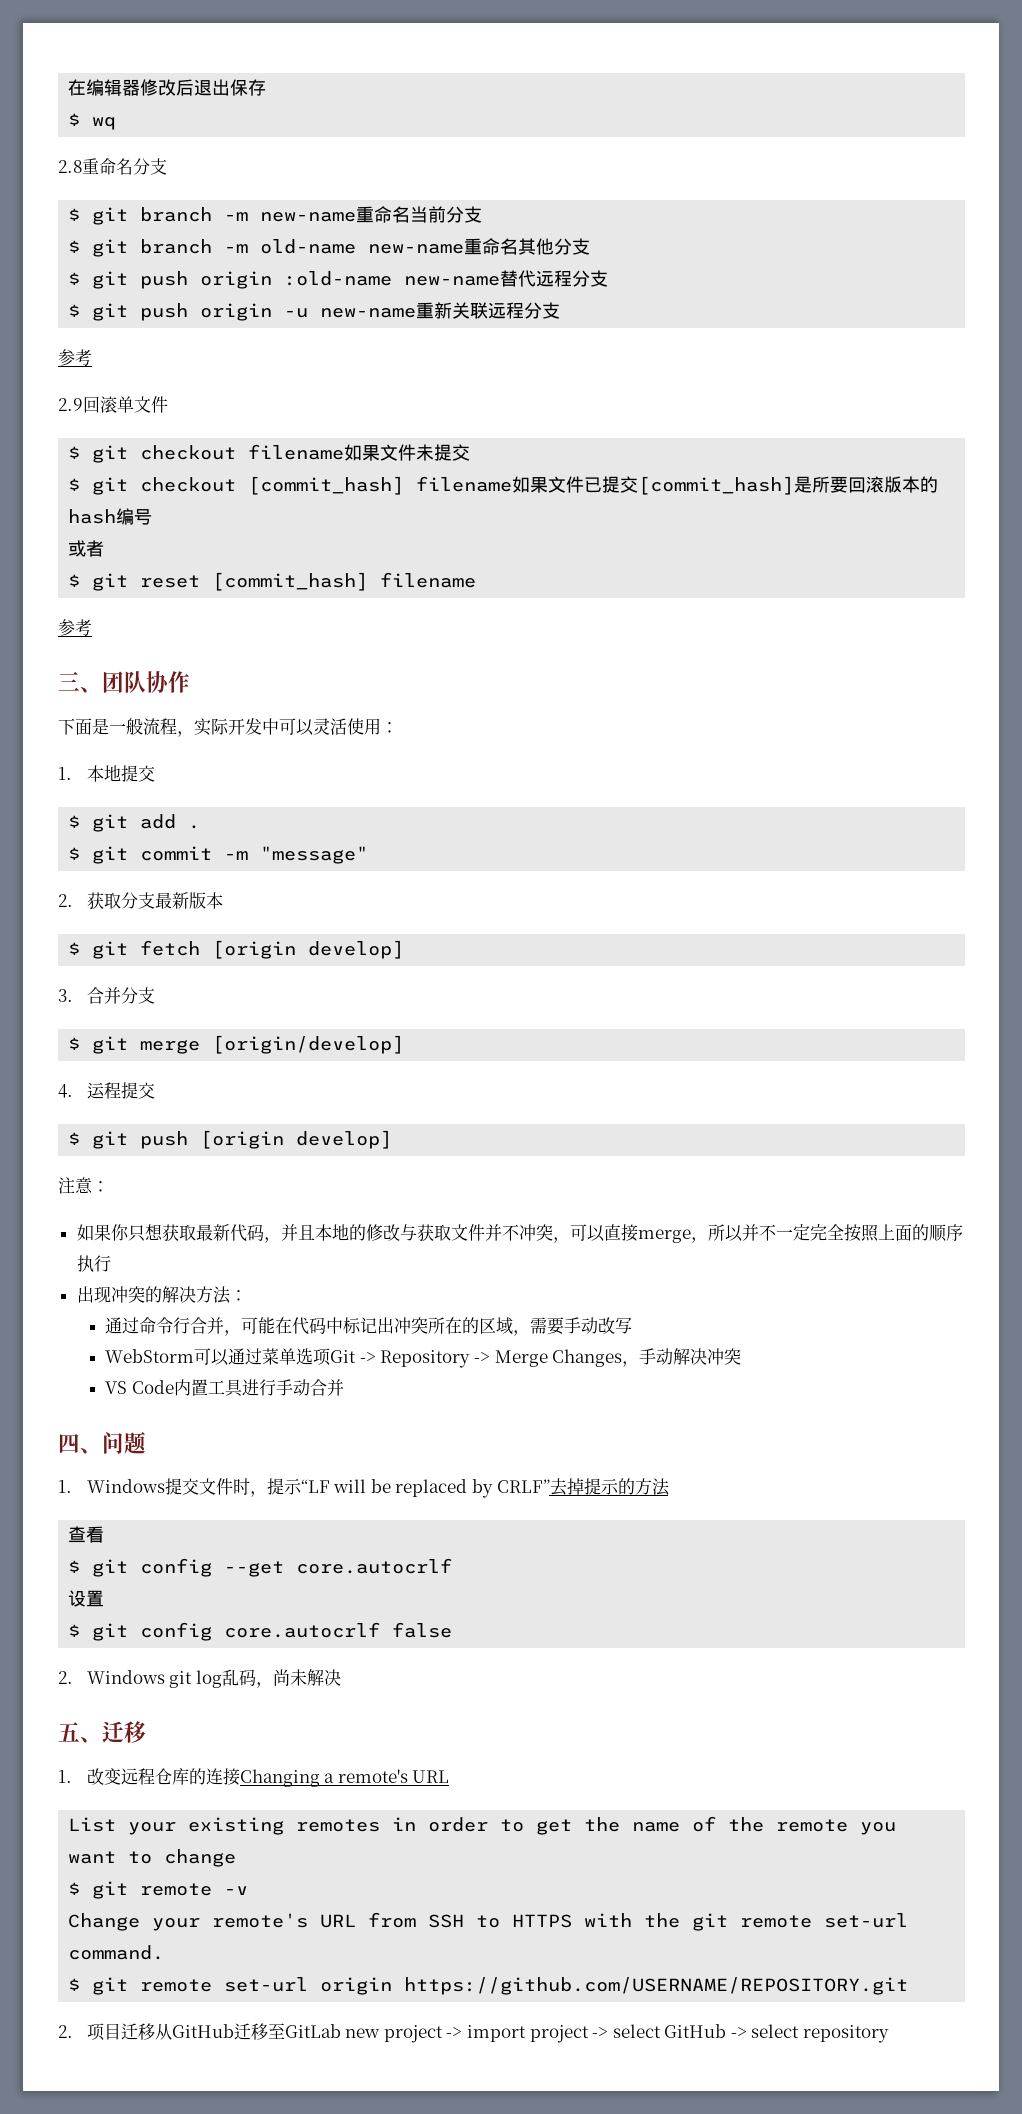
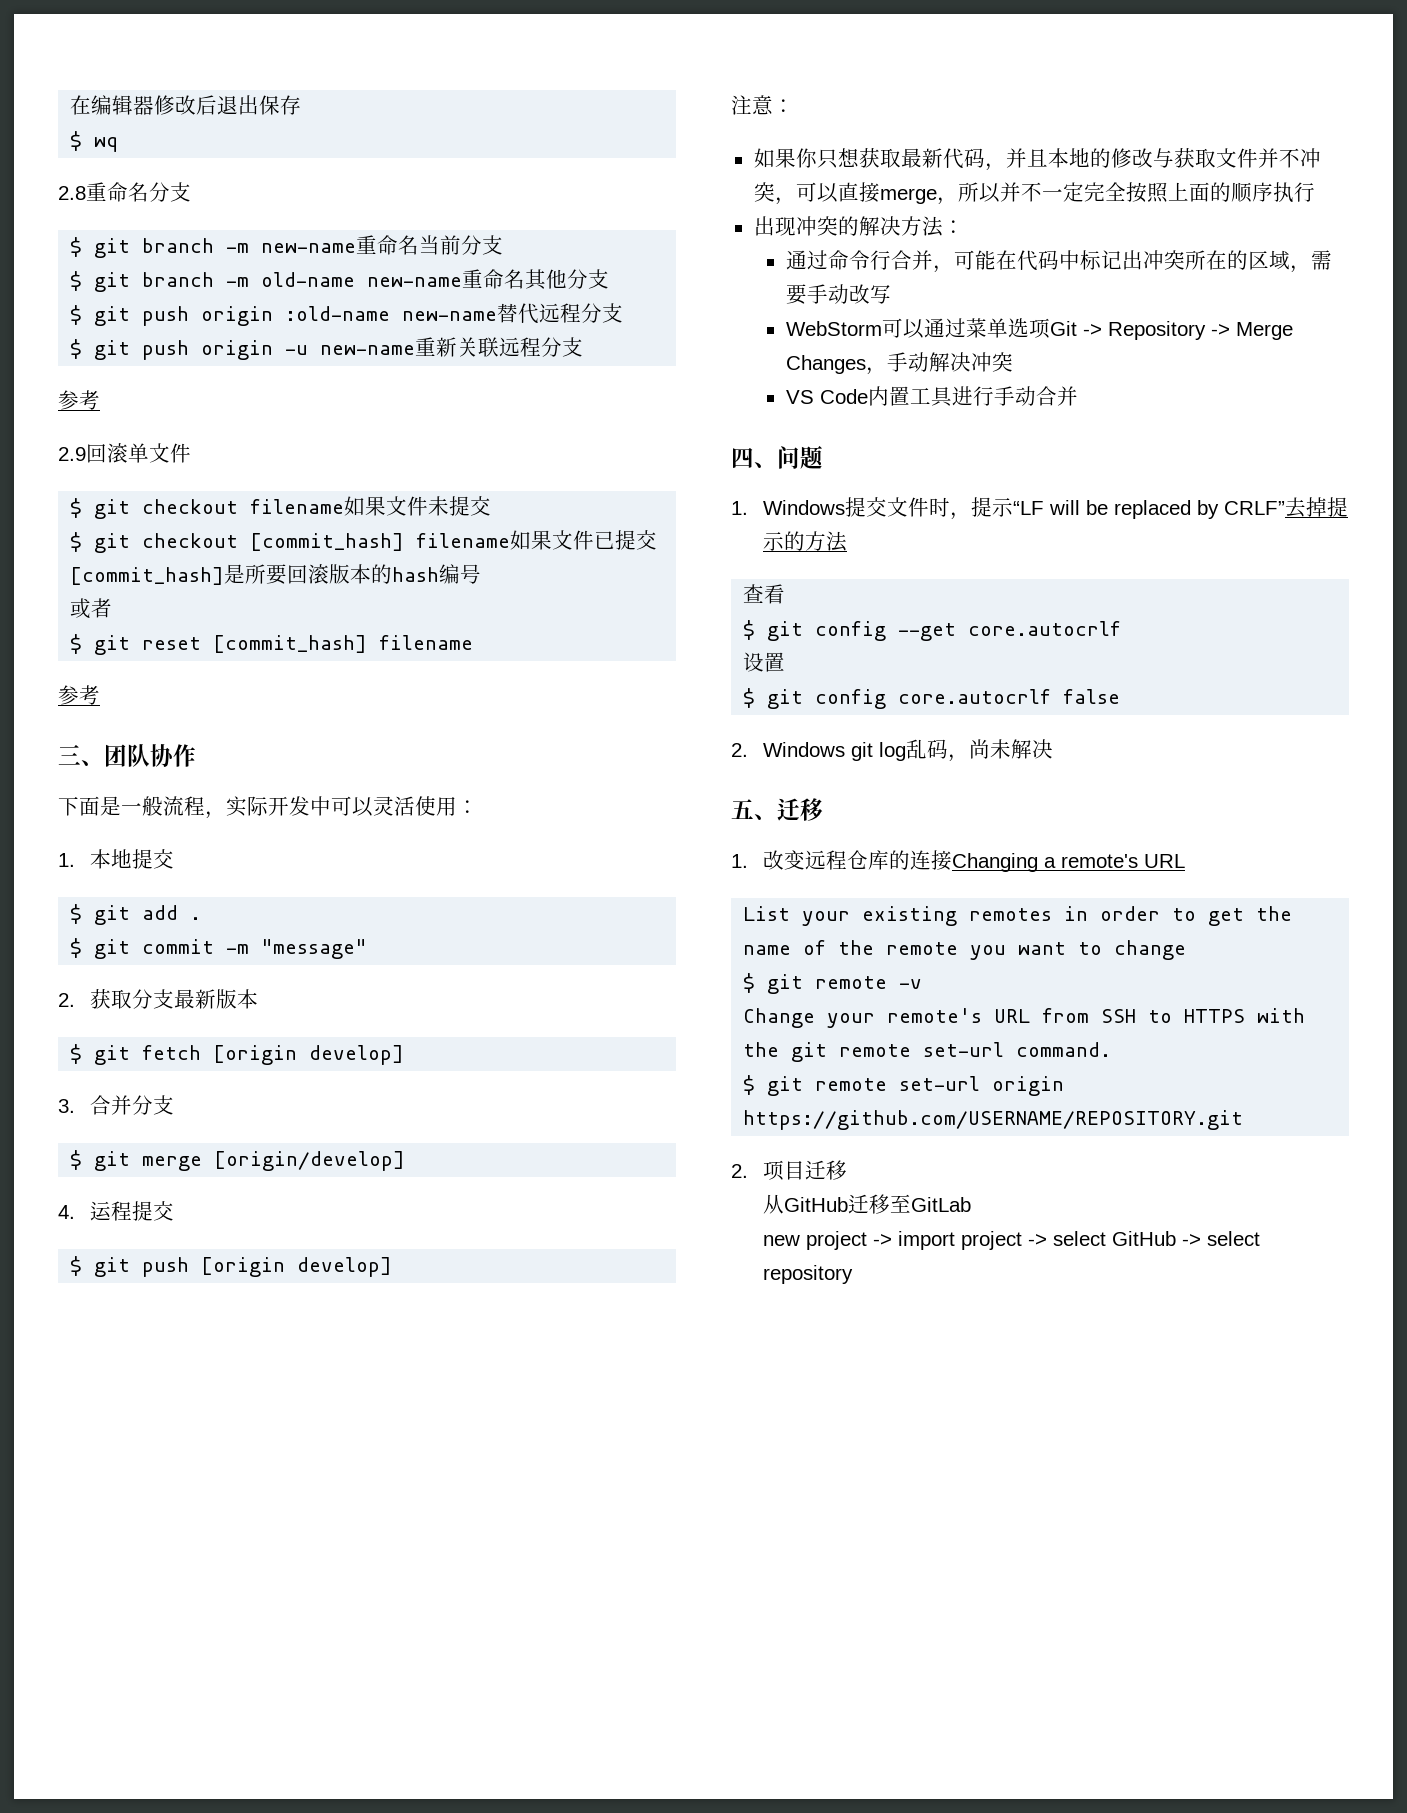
- 2.项目迁移从GitHub迁移至GitLab new project -> import project -> select GitHub -> select repository
+ 2.项目迁移
+ 从GitHub迁移至GitLab
+ new project -> import project -> select GitHub -> select repository

